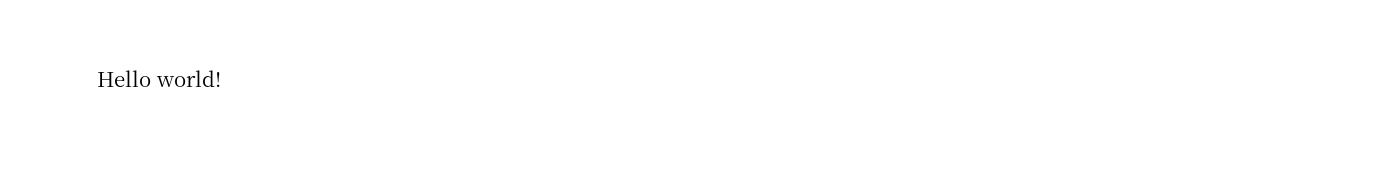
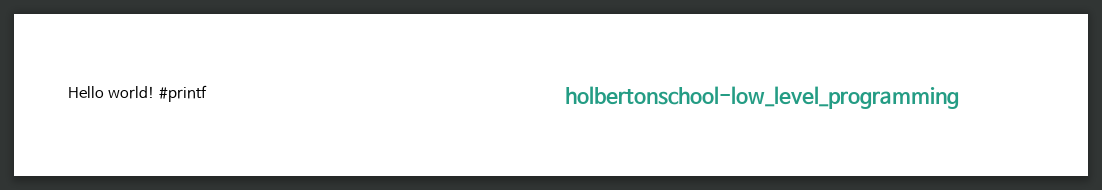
+ #printf
+ holbertonschool-low_level_programming

